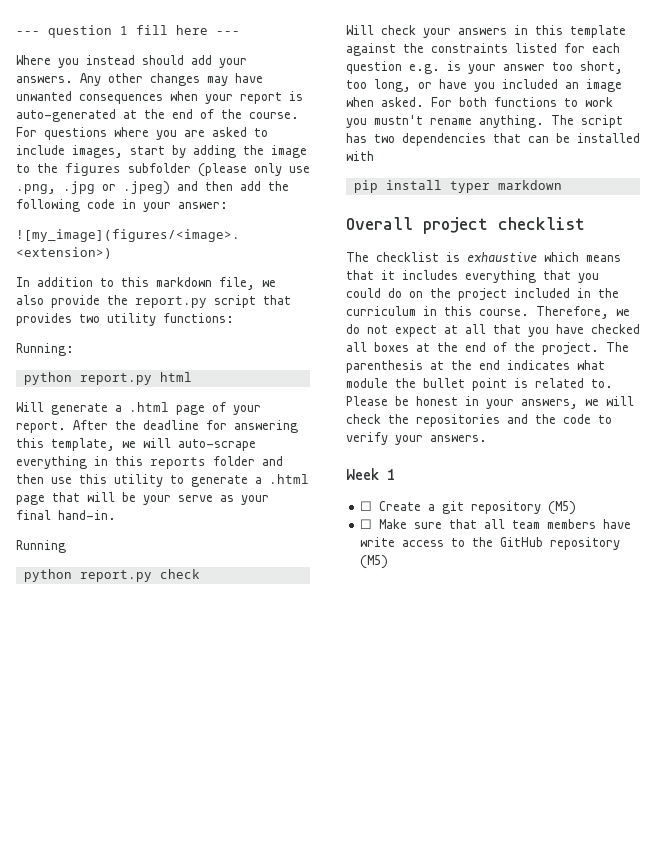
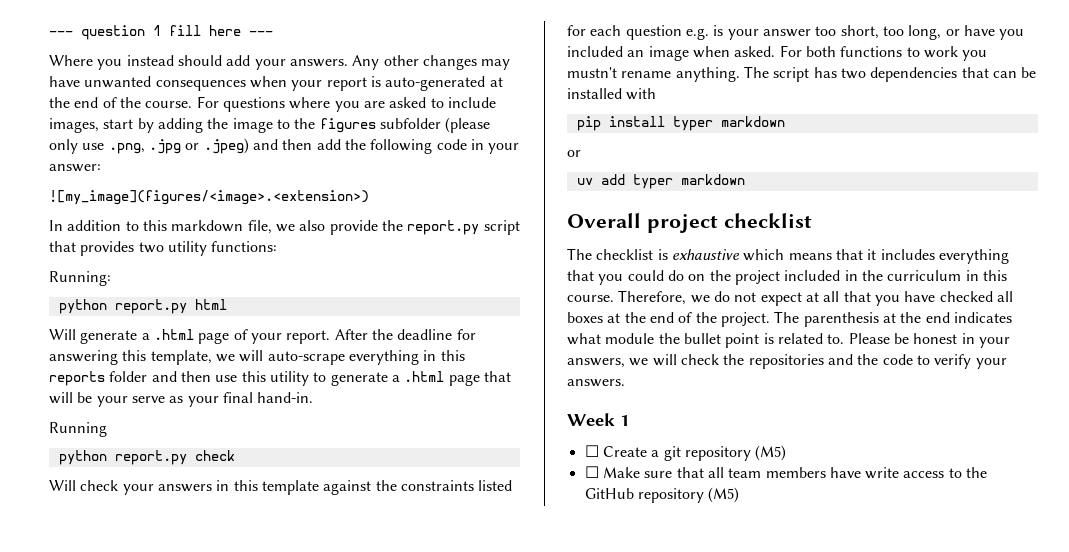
  pip install typer markdown
+ or
+ uv add typer markdown

